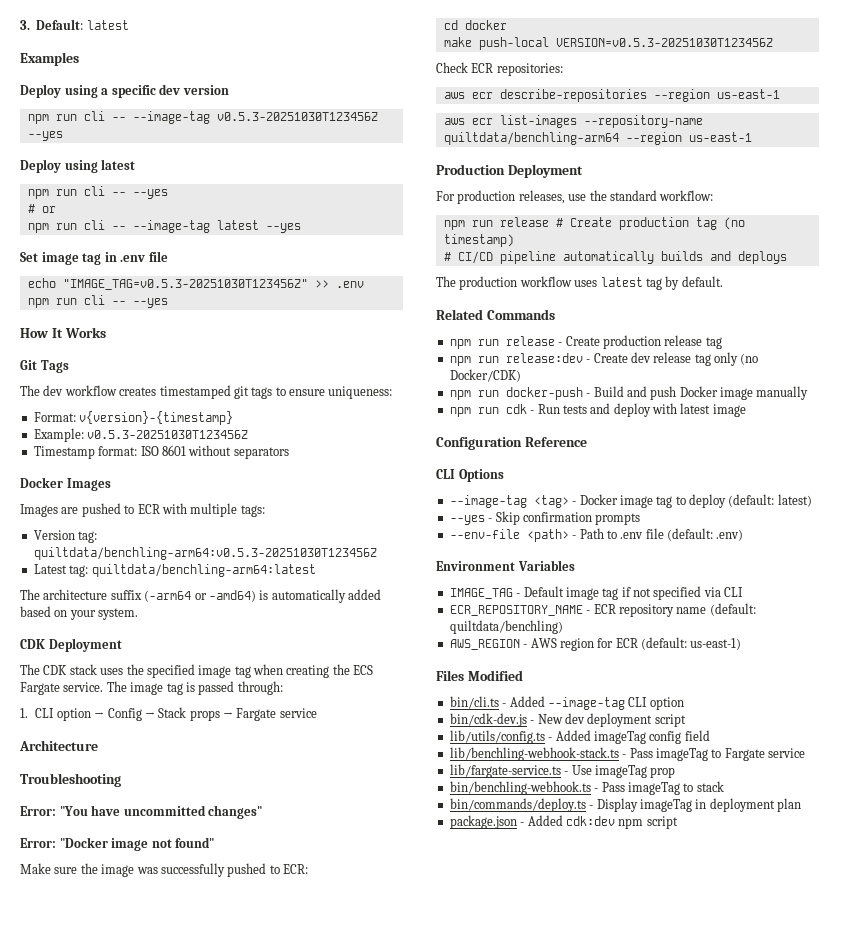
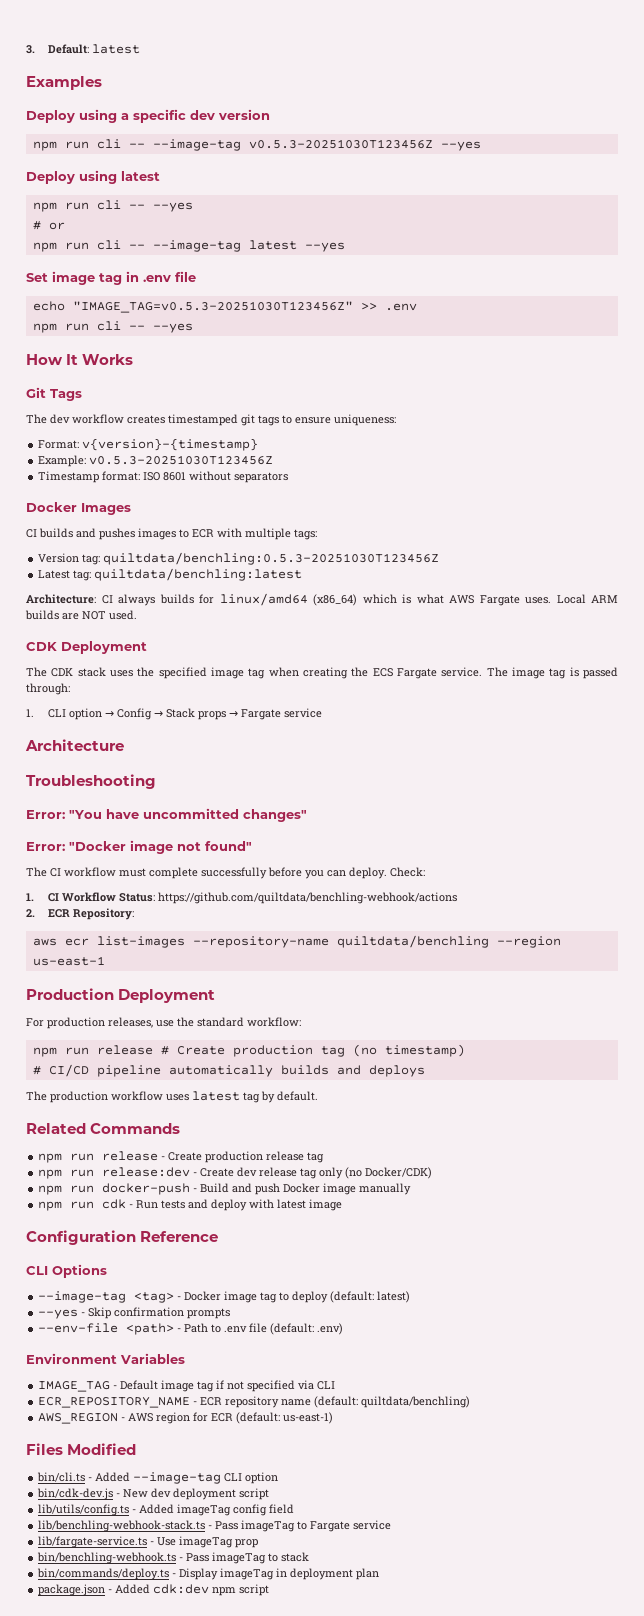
- Images are pushed to ECR with multiple tags:
+ CI builds and pushes images to ECR with multiple tags:
- Version tag: quiltdata/benchling-arm64:v0.5.3-20251030T123456Z
+ Version tag: quiltdata/benchling:0.5.3-20251030T123456Z
- Latest tag: quiltdata/benchling-arm64:latest
- The architecture suffix (-arm64 or -amd64) is automatically added based on your system.
+ Latest tag: quiltdata/benchling:latest
+ Architecture: CI always builds for linux/amd64 (x86_64) which is what AWS Fargate uses. Local ARM builds are NOT used.
- Make sure the image was successfully pushed to ECR:
- cd docker
- make push-local VERSION=v0.5.3-20251030T123456Z
- Check ECR repositories:
- aws ecr describe-repositories --region us-east-1
+ The CI workflow must complete successfully before you can deploy. Check:
+ 1. CI Workflow Status: https://github.com/quiltdata/benchling-webhook/actions
+ 2. ECR Repository:
- aws ecr list-images --repository-name quiltdata/benchling-arm64 --region us-east-1
+ aws ecr list-images --repository-name quiltdata/benchling --region us-east-1

